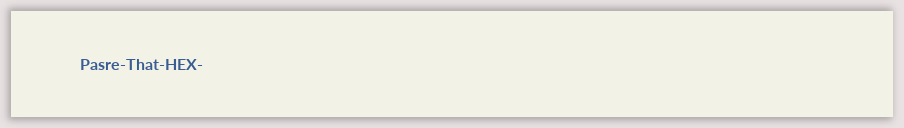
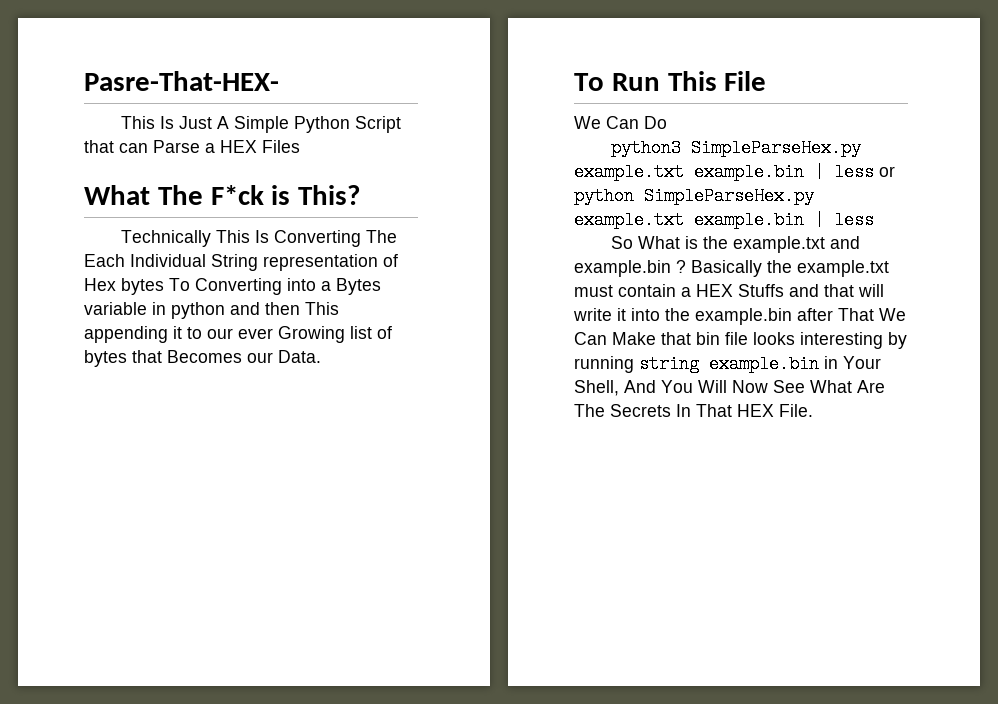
+ This Is Just A Simple Python Script that can Parse a HEX Files
+ What The F*ck is This?
+ Technically This Is Converting The Each Individual String representation of Hex bytes To Converting into a Bytes variable in python and then This appending it to our ever Growing list of bytes that Becomes our Data.
+ To Run This File
+ We Can Do
+ python3 SimpleParseHex.py example.txt example.bin | less or python SimpleParseHex.py example.txt example.bin | less
+ So What is the example.txt and example.bin ? Basically the example.txt must contain a HEX Stuffs and that will write it into the example.bin after That We Can Make that bin file looks interesting by running string example.bin in Your Shell, And You Will Now See What Are The Secrets In That HEX File.

